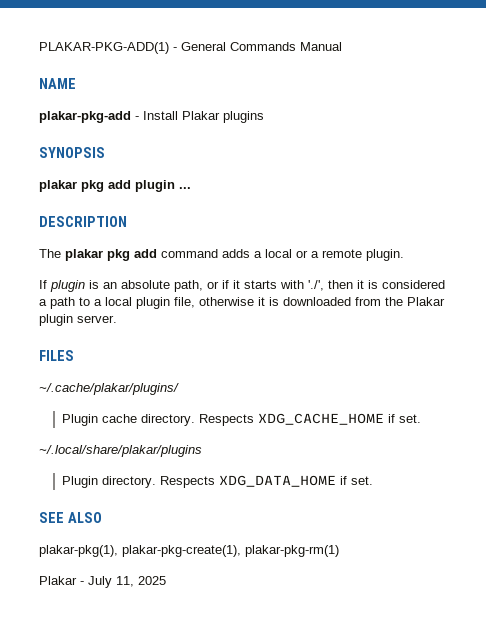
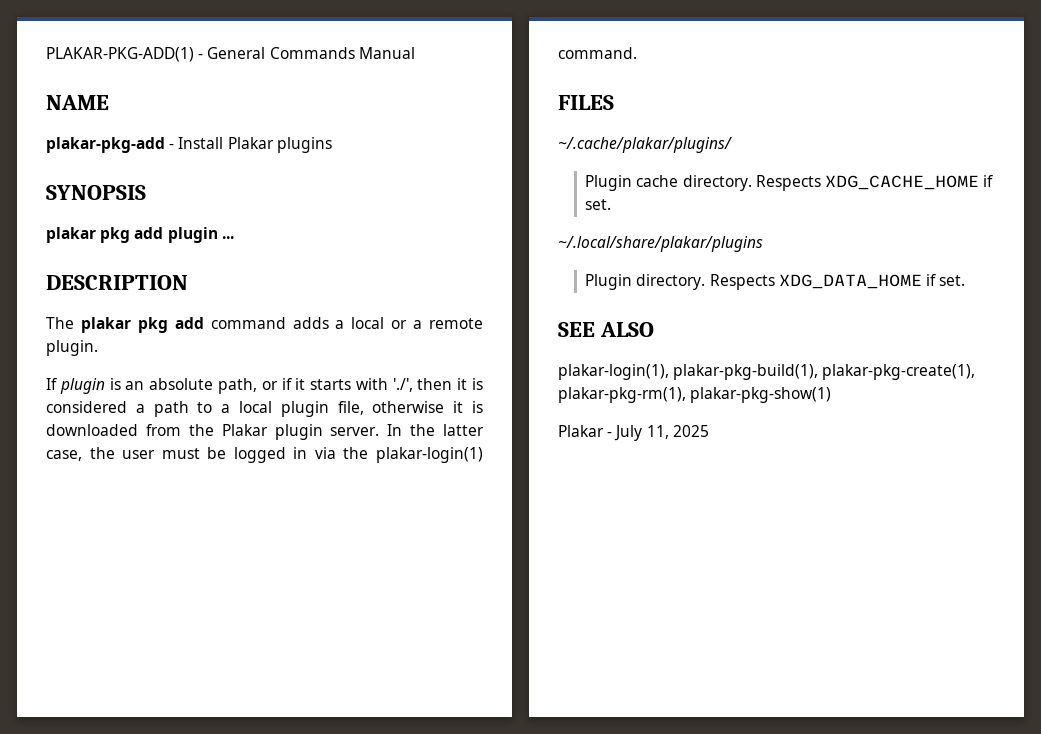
+ In the latter case, the user must be logged in via the plakar-login(1) command.
- plakar-pkg(1), plakar-pkg-create(1), plakar-pkg-rm(1)
+ plakar-login(1), plakar-pkg-build(1), plakar-pkg-create(1), plakar-pkg-rm(1), plakar-pkg-show(1)

